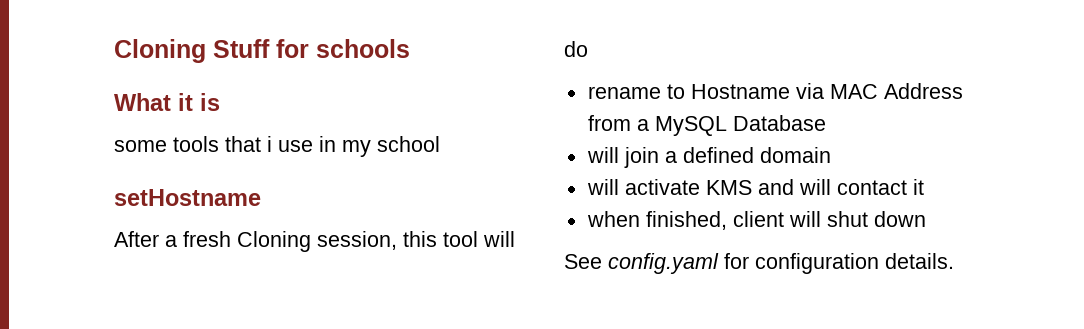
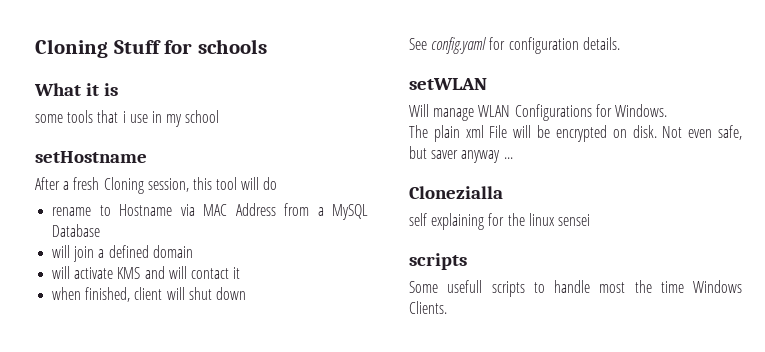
+ setWLAN
+ Will manage WLAN Configurations for Windows.
+ The plain xml File will be encrypted on disk. Not even safe, but saver anyway ...
+ Clonezialla
+ self explaining for the linux sensei
+ scripts
+ Some usefull scripts to handle most the time Windows Clients.

